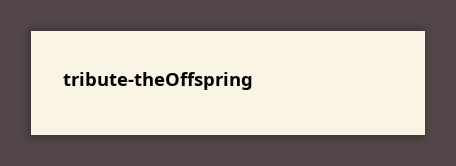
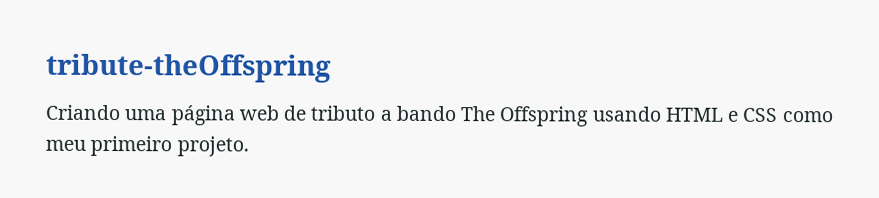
+ Criando uma página web de tributo a bando The Offspring usando HTML e CSS como meu primeiro projeto.

